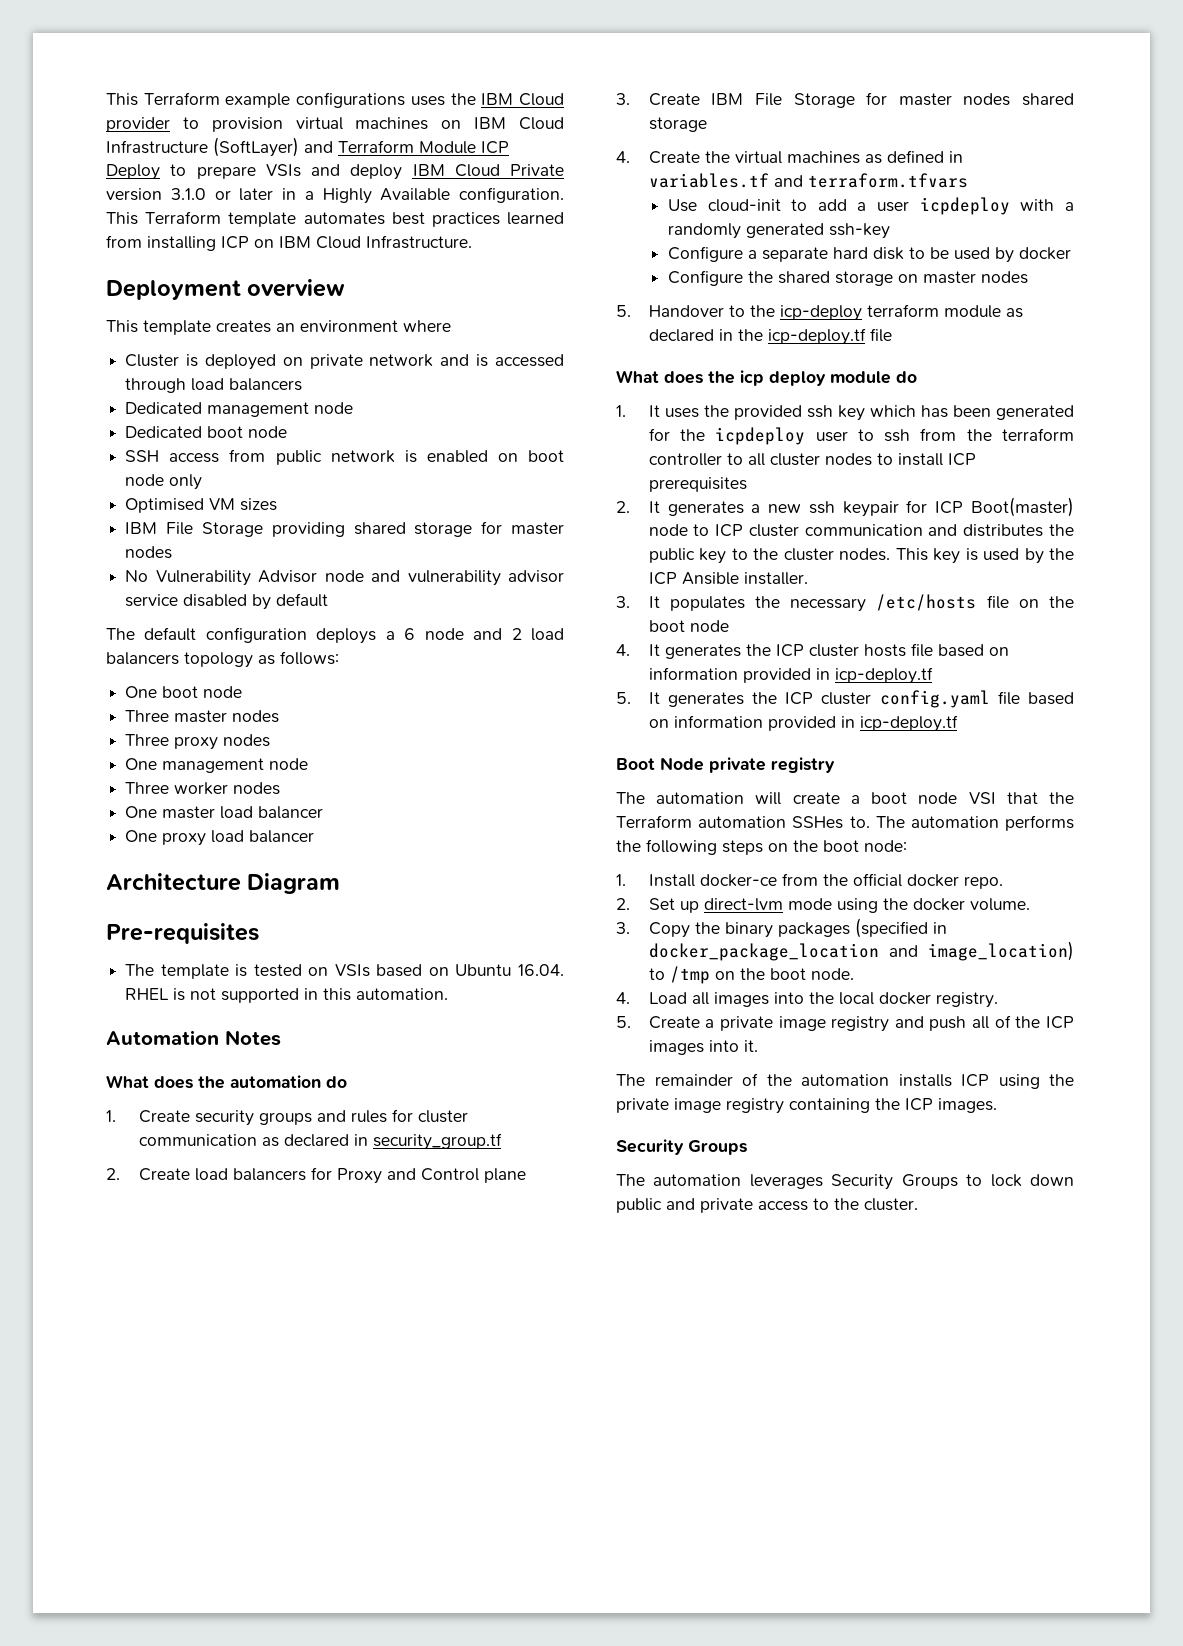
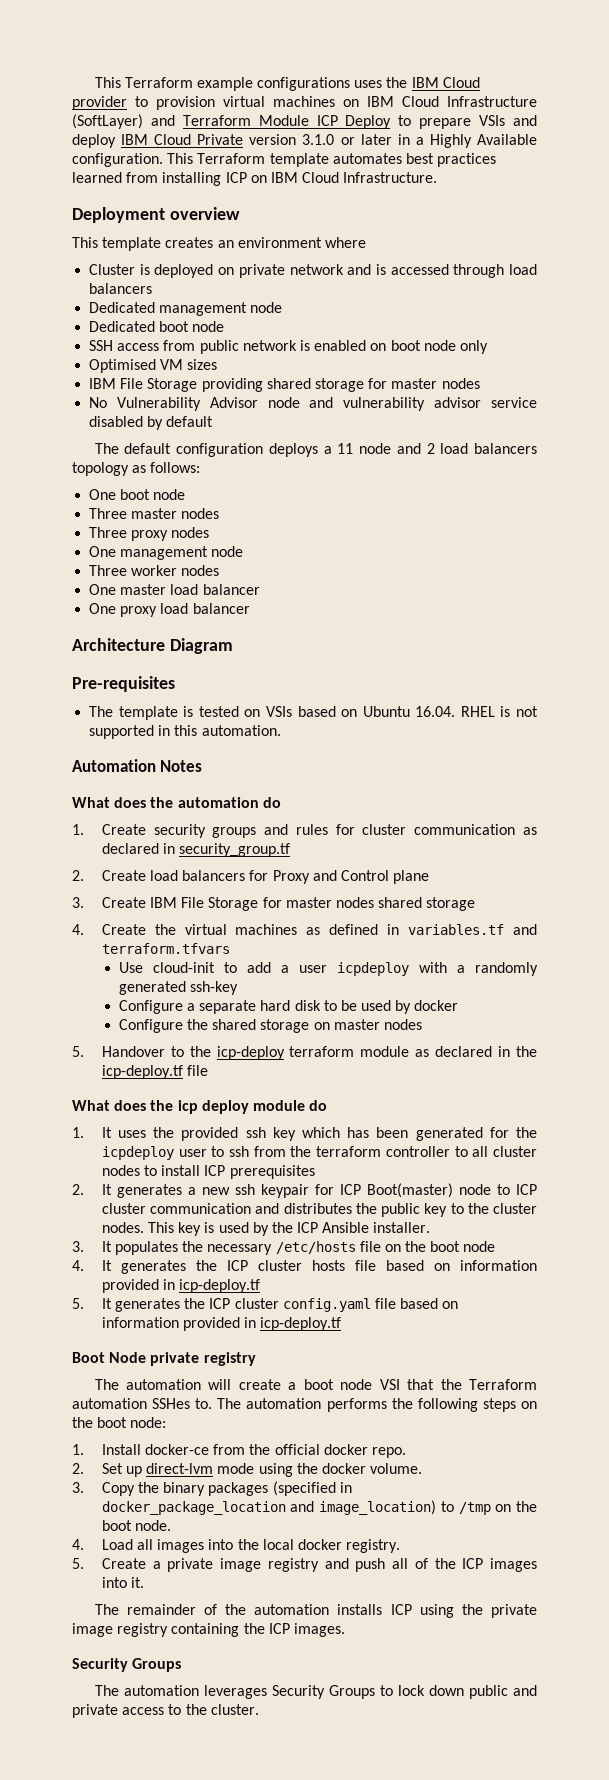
- The default configuration deploys a 6 node and 2 load balancers topology as follows:
+ The default configuration deploys a 11 node and 2 load balancers topology as follows:

